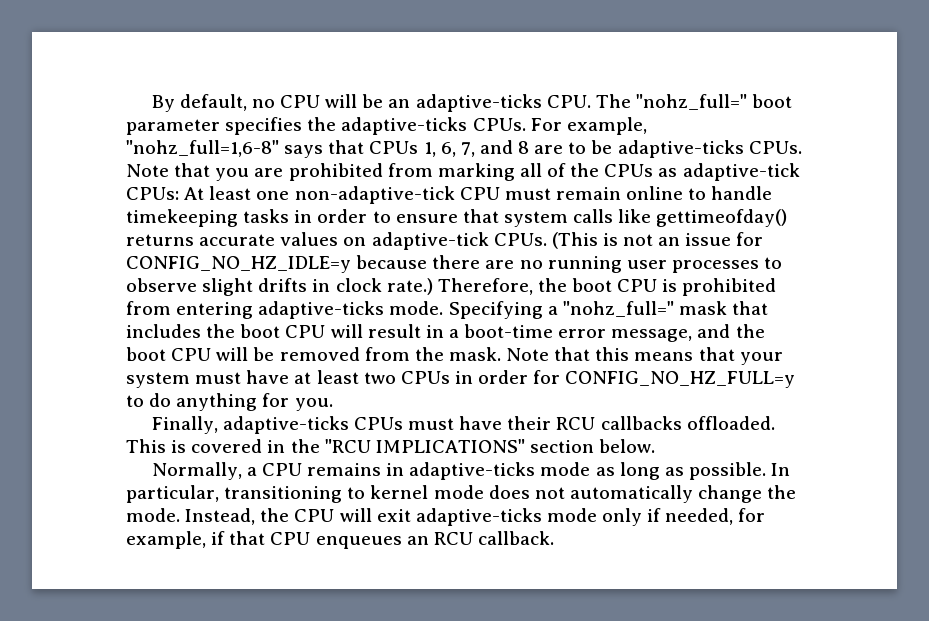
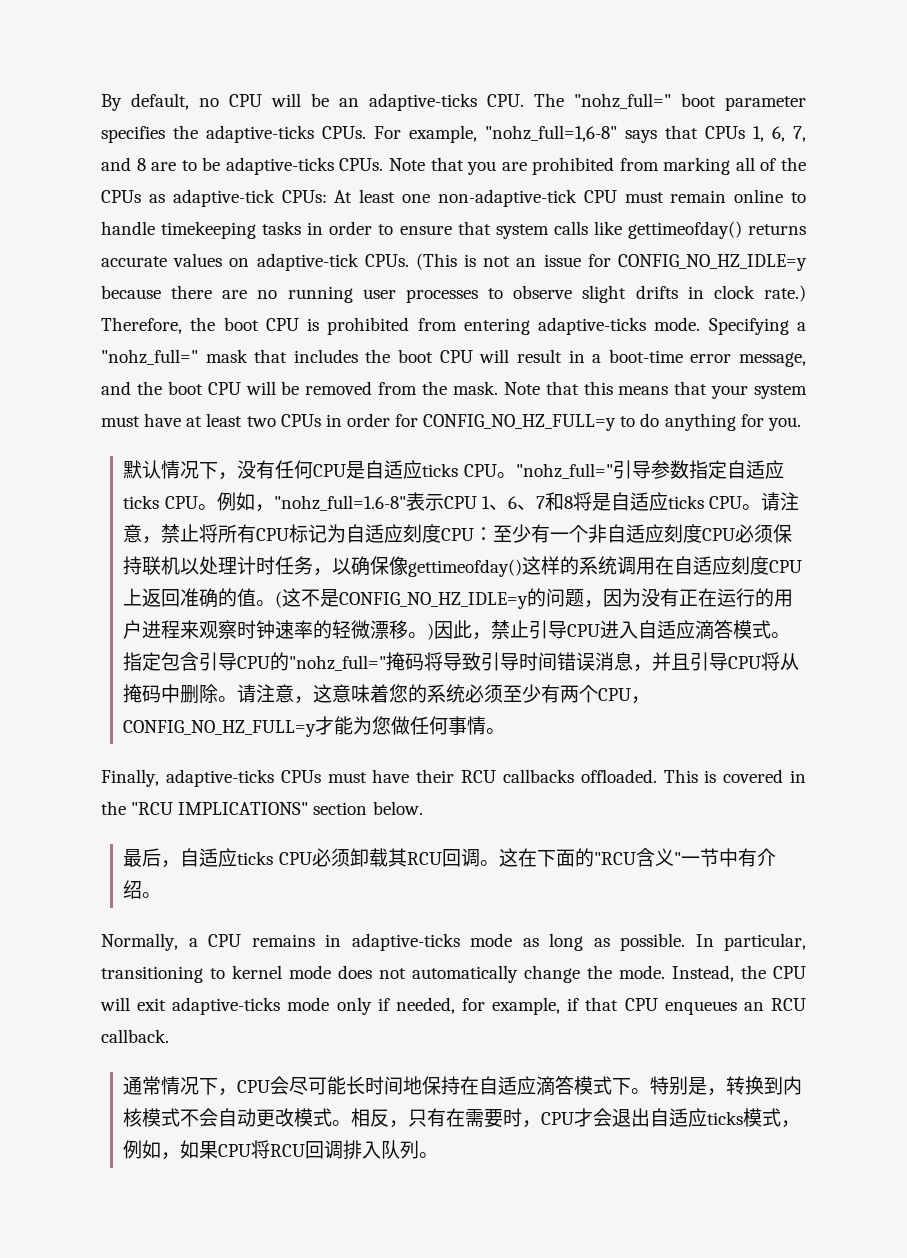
+ 默认情况下，没有任何CPU是自适应ticks CPU。"nohz_full="引导参数指定自适应ticks CPU。例如，"nohz_full=1.6-8"表示CPU 1、6、7和8将是自适应ticks CPU。请注意，禁止将所有CPU标记为自适应刻度CPU：至少有一个非自适应刻度CPU必须保持联机以处理计时任务，以确保像gettimeofday()这样的系统调用在自适应刻度CPU上返回准确的值。(这不是CONFIG_NO_HZ_IDLE=y的问题，因为没有正在运行的用户进程来观察时钟速率的轻微漂移。)因此，禁止引导CPU进入自适应滴答模式。指定包含引导CPU的"nohz_full="掩码将导致引导时间错误消息，并且引导CPU将从掩码中删除。请注意，这意味着您的系统必须至少有两个CPU，CONFIG_NO_HZ_FULL=y才能为您做任何事情。
+ 最后，自适应ticks CPU必须卸载其RCU回调。这在下面的"RCU含义"一节中有介绍。
+ 通常情况下，CPU会尽可能长时间地保持在自适应滴答模式下。特别是，转换到内核模式不会自动更改模式。相反，只有在需要时，CPU才会退出自适应ticks模式，例如，如果CPU将RCU回调排入队列。

